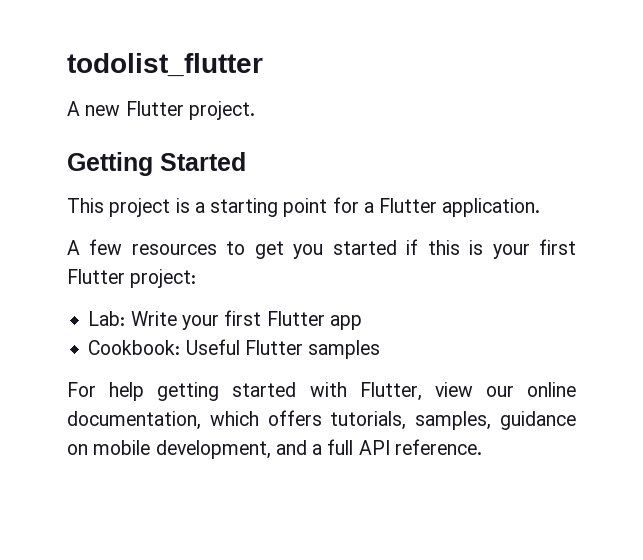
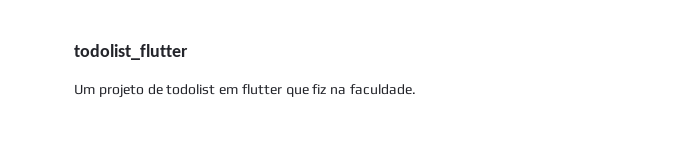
- A new Flutter project.
- Getting Started
- This project is a starting point for a Flutter application.
- A few resources to get you started if this is your first Flutter project:
- Lab: Write your first Flutter app
- Cookbook: Useful Flutter samples
- For help getting started with Flutter, view our online documentation, which offers tutorials, samples, guidance on mobile development, and a full API reference.
+ Um projeto de todolist em flutter que fiz na faculdade.

